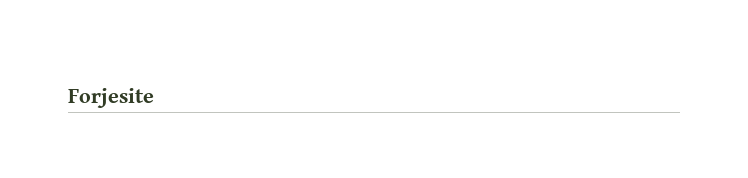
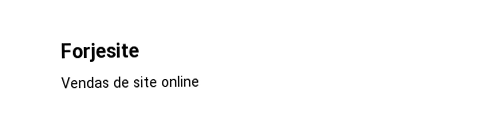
+ Vendas de site online

